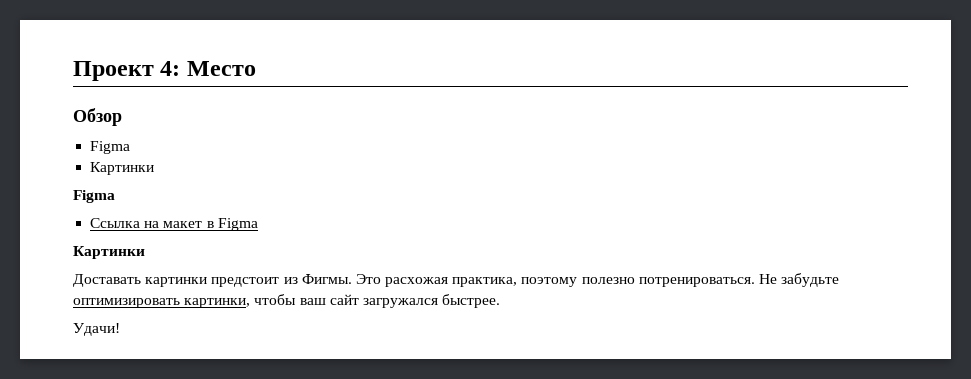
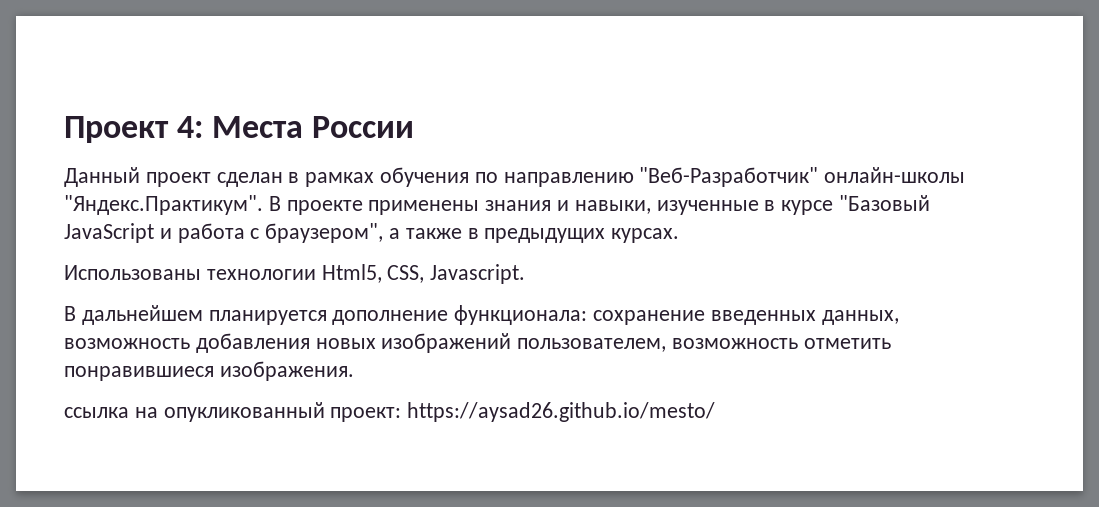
- Проект 4: Место
- Обзор
- Figma
- Картинки
- Figma
- Ссылка на макет в Figma
- Картинки
- Доставать картинки предстоит из Фигмы. Это расхожая практика, поэтому полезно потренироваться. Не забудьте оптимизировать картинки, чтобы ваш сайт загружался быстрее.
- Удачи!
+ Проект 4: Места России
+ Данный проект сделан в рамках обучения по направлению "Веб-Разработчик" онлайн-школы "Яндекс.Практикум". В проекте применены знания и навыки, изученные в курсе "Базовый JavaScript и работа с браузером", а также в предыдущих курсах.
+ Использованы технологии Html5, CSS, Javascript.
+ В дальнейшем планируется дополнение функционала: сохранение введенных данных, возможность добавления новых изображений пользователем, возможность отметить понравившиеся изображения.
+ ссылка на опукликованный проект: https://aysad26.github.io/mesto/

